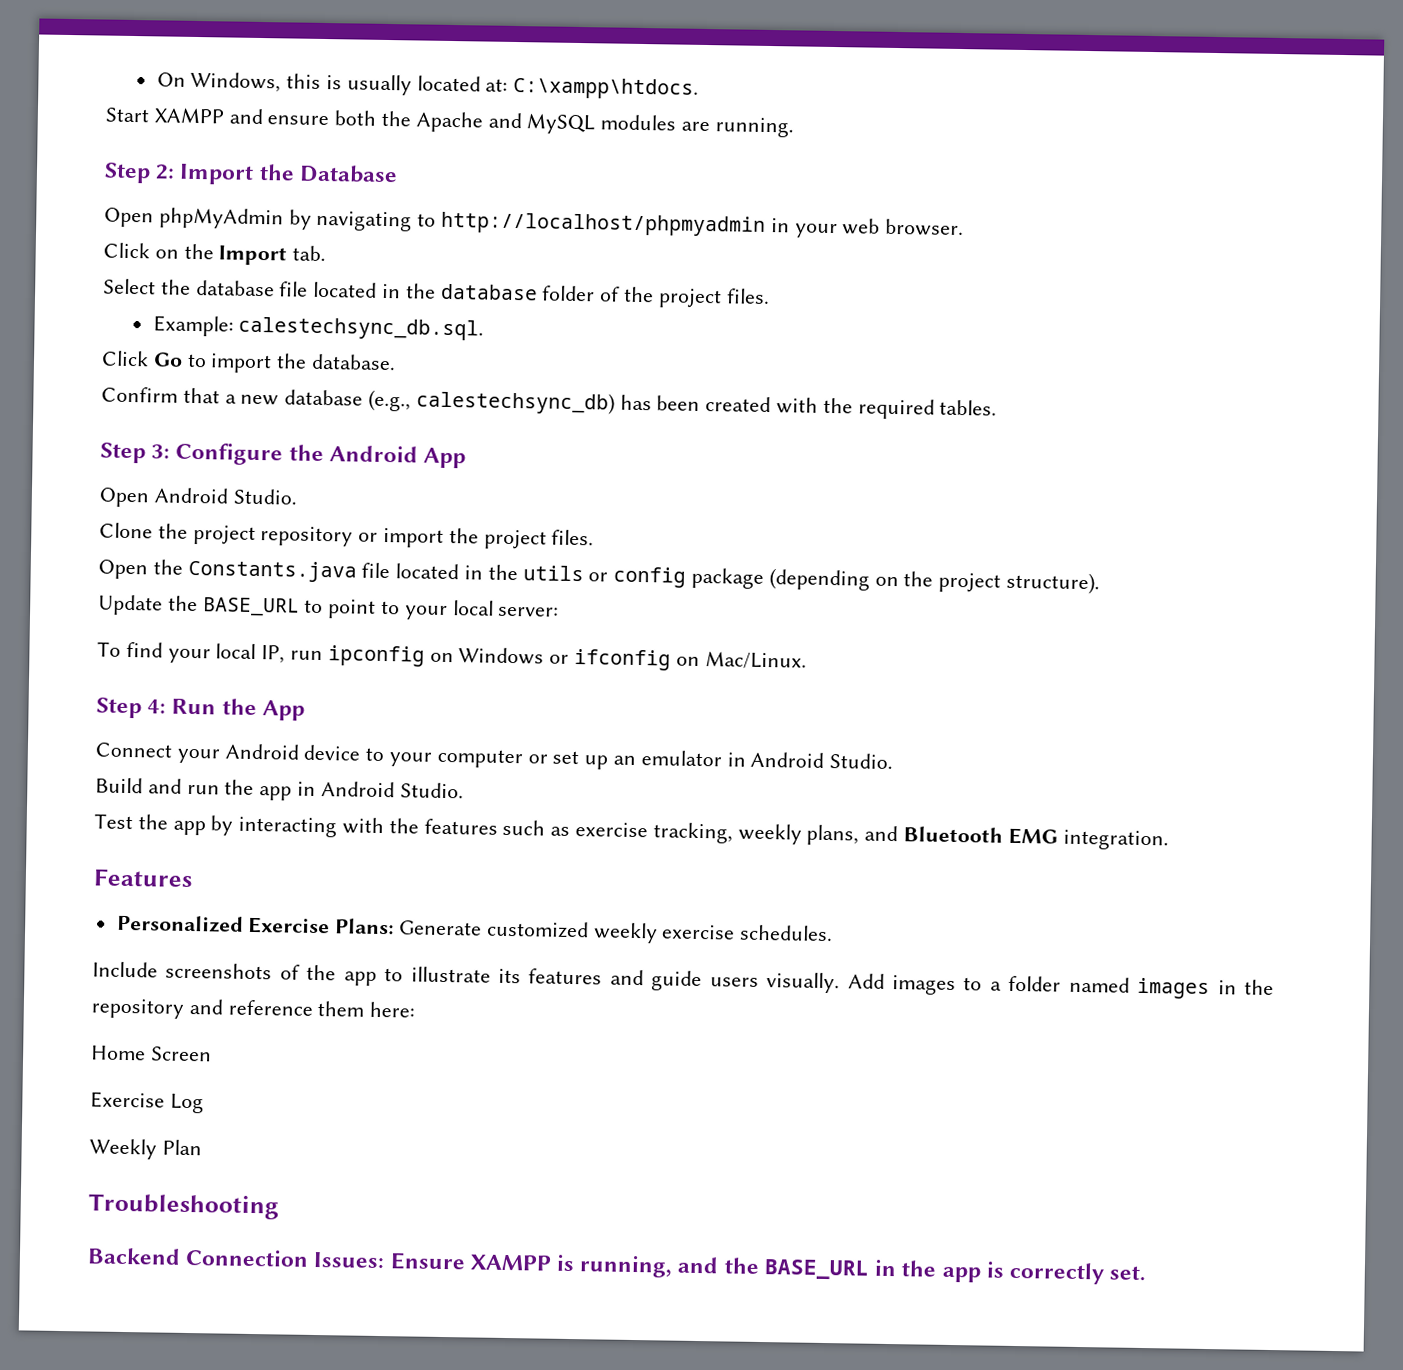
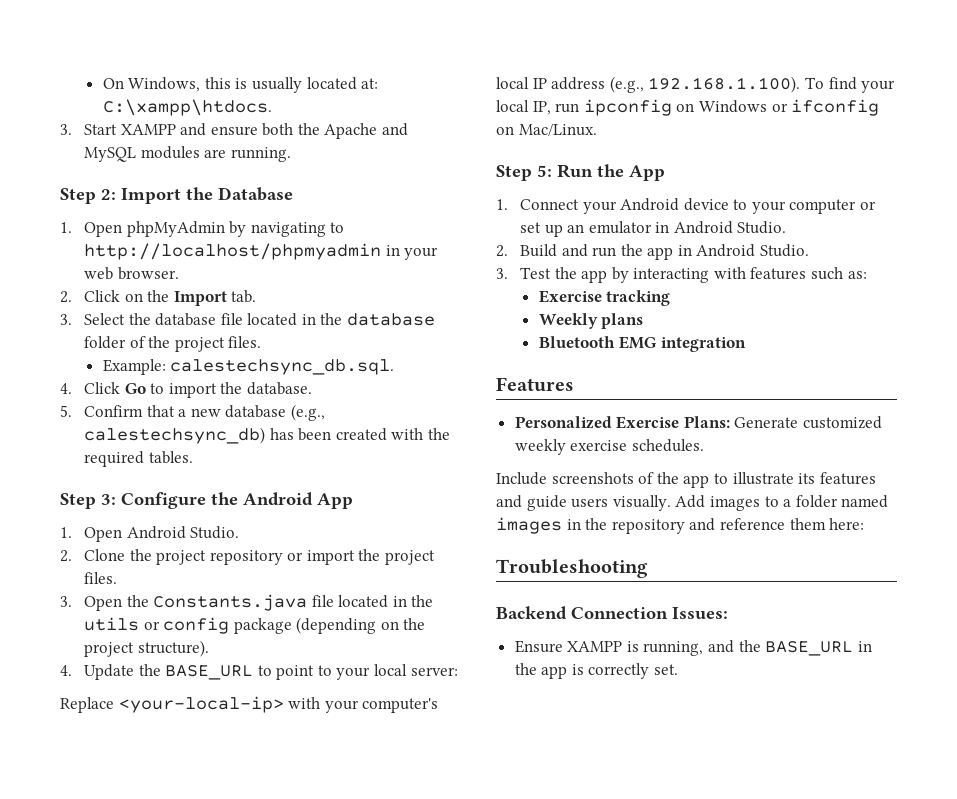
- Start XAMPP and ensure both the Apache and MySQL modules are running.
+ 3. Start XAMPP and ensure both the Apache and MySQL modules are running.
- Open phpMyAdmin by navigating to http://localhost/phpmyadmin in your web browser.
+ 1. Open phpMyAdmin by navigating to http://localhost/phpmyadmin in your web browser.
- Click on the Import tab.
+ 2. Click on the Import tab.
- Select the database file located in the database folder of the project files.
+ 3. Select the database file located in the database folder of the project files.
- Click Go to import the database.
+ 4. Click Go to import the database.
- Confirm that a new database (e.g., calestechsync_db) has been created with the required tables.
+ 5. Confirm that a new database (e.g., calestechsync_db) has been created with the required tables.
- Open Android Studio.
+ 1. Open Android Studio.
- Clone the project repository or import the project files.
+ 2. Clone the project repository or import the project files.
- Open the Constants.java file located in the utils or config package (depending on the project structure).
+ 3. Open the Constants.java file located in the utils or config package (depending on the project structure).
- Update the BASE_URL to point to your local server:
+ 4. Update the BASE_URL to point to your local server:
- To find your local IP, run ipconfig on Windows or ifconfig on Mac/Linux.
+ Replace <your-local-ip> with your computer's local IP address (e.g., 192.168.1.100). To find your local IP, run ipconfig on Windows or ifconfig on Mac/Linux.
- Step 4: Run the App
+ Step 5: Run the App
- Connect your Android device to your computer or set up an emulator in Android Studio.
+ 1. Connect your Android device to your computer or set up an emulator in Android Studio.
- Build and run the app in Android Studio.
+ 2. Build and run the app in Android Studio.
- Test the app by interacting with the features such as exercise tracking, weekly plans, and Bluetooth EMG integration.
+ 3. Test the app by interacting with features such as:
+ Exercise tracking
+ Weekly plans
+ Bluetooth EMG integration
- Home Screen
- Exercise Log
- Weekly Plan
- Backend Connection Issues: Ensure XAMPP is running, and the BASE_URL in the app is correctly set.
+ Backend Connection Issues:
+ Ensure XAMPP is running, and the BASE_URL in the app is correctly set.

